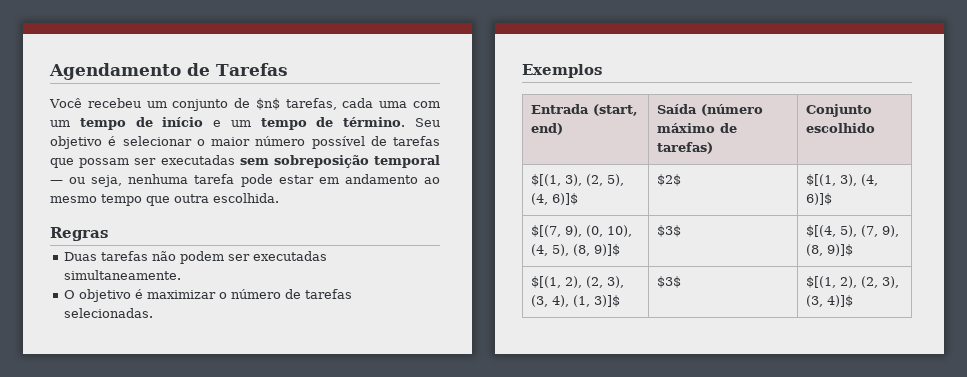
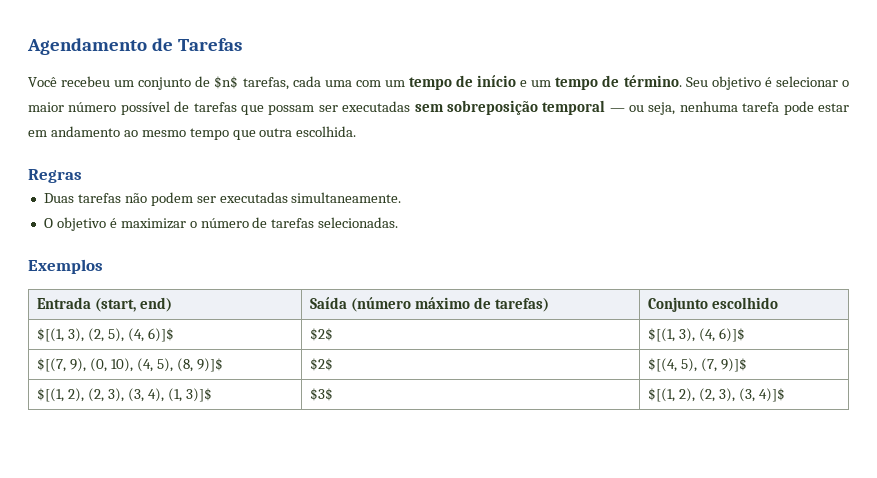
- $[(7, 9), (0, 10), (4, 5), (8, 9)]$ | $3$ | $[(4, 5), (7, 9), (8, 9)]$
+ $[(7, 9), (0, 10), (4, 5), (8, 9)]$ | $2$ | $[(4, 5), (7, 9)]$

